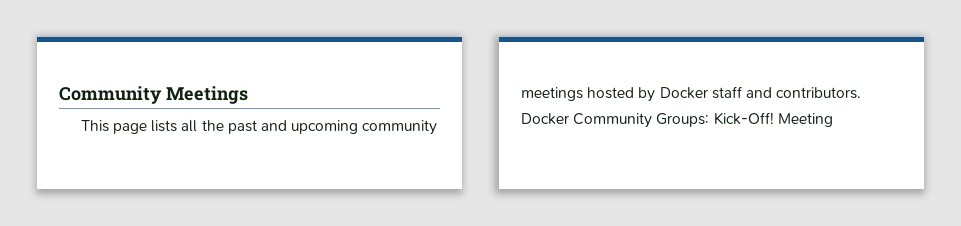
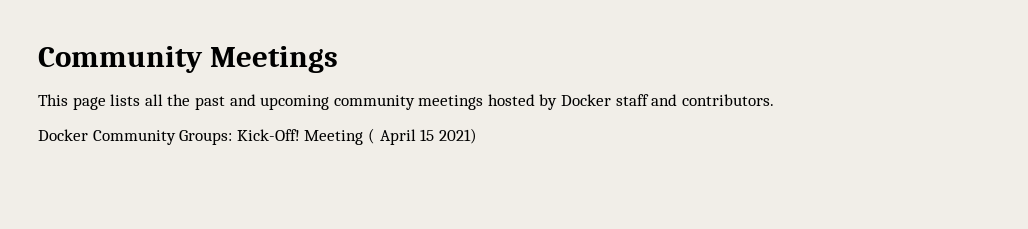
- Meeting
+ Meeting ( April 15 2021)

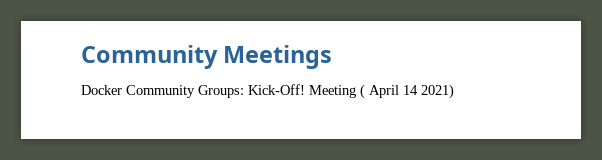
- This page lists all the past and upcoming community meetings hosted by Docker staff and contributors.
- Meeting ( April 15 2021)
+ Meeting ( April 14 2021)

